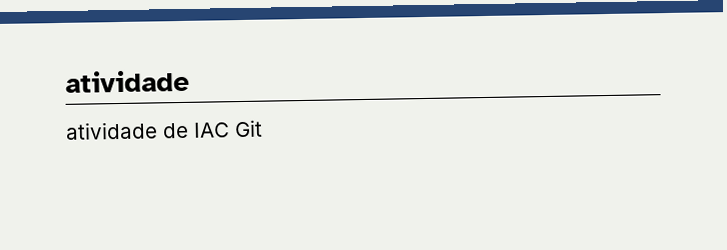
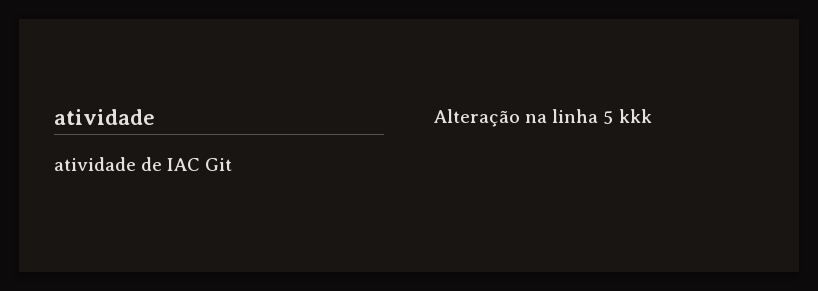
+ Alteração na linha 5 kkk

